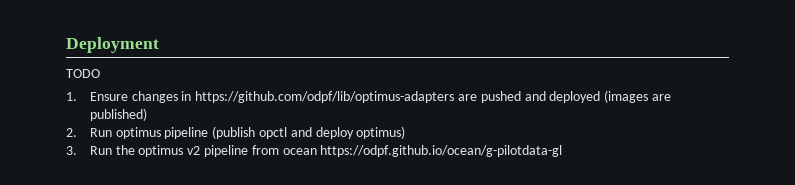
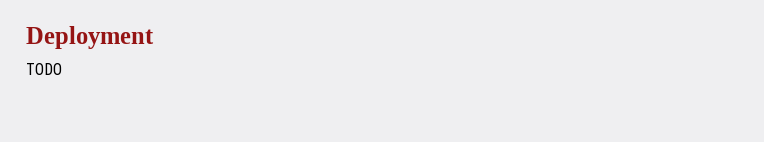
- 1. Ensure changes in https://github.com/odpf/lib/optimus-adapters are pushed and deployed (images are published)
- 2. Run optimus pipeline (publish opctl and deploy optimus)
- 3. Run the optimus v2 pipeline from ocean https://odpf.github.io/ocean/g-pilotdata-gl

